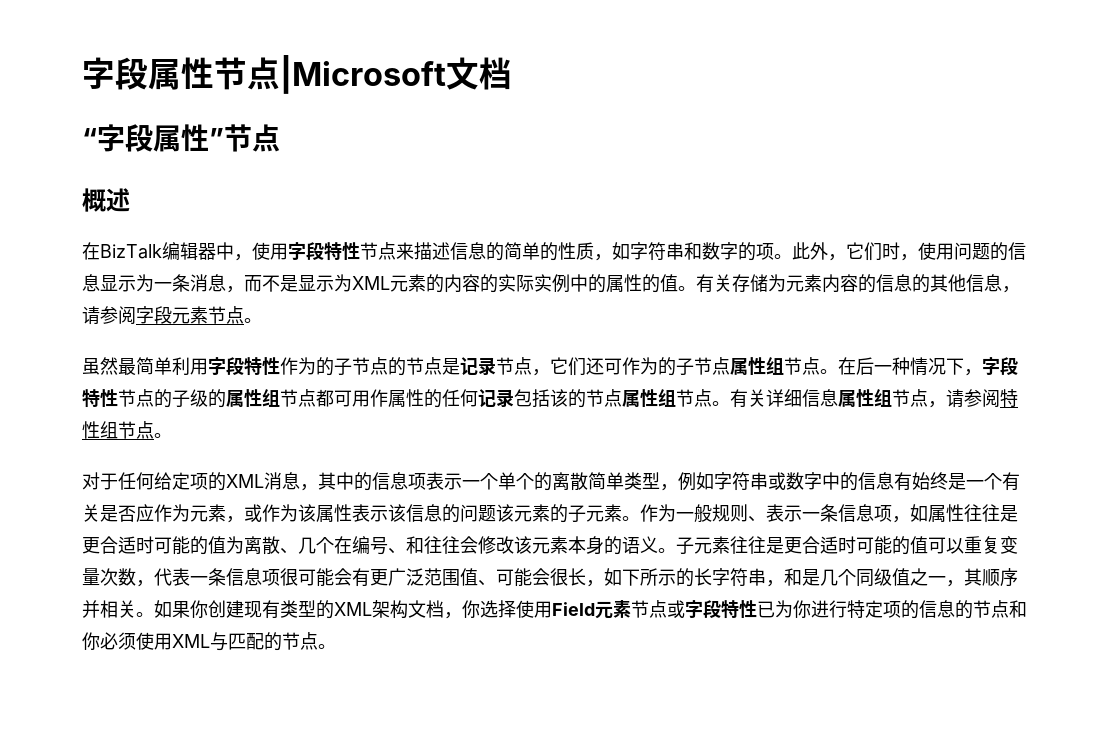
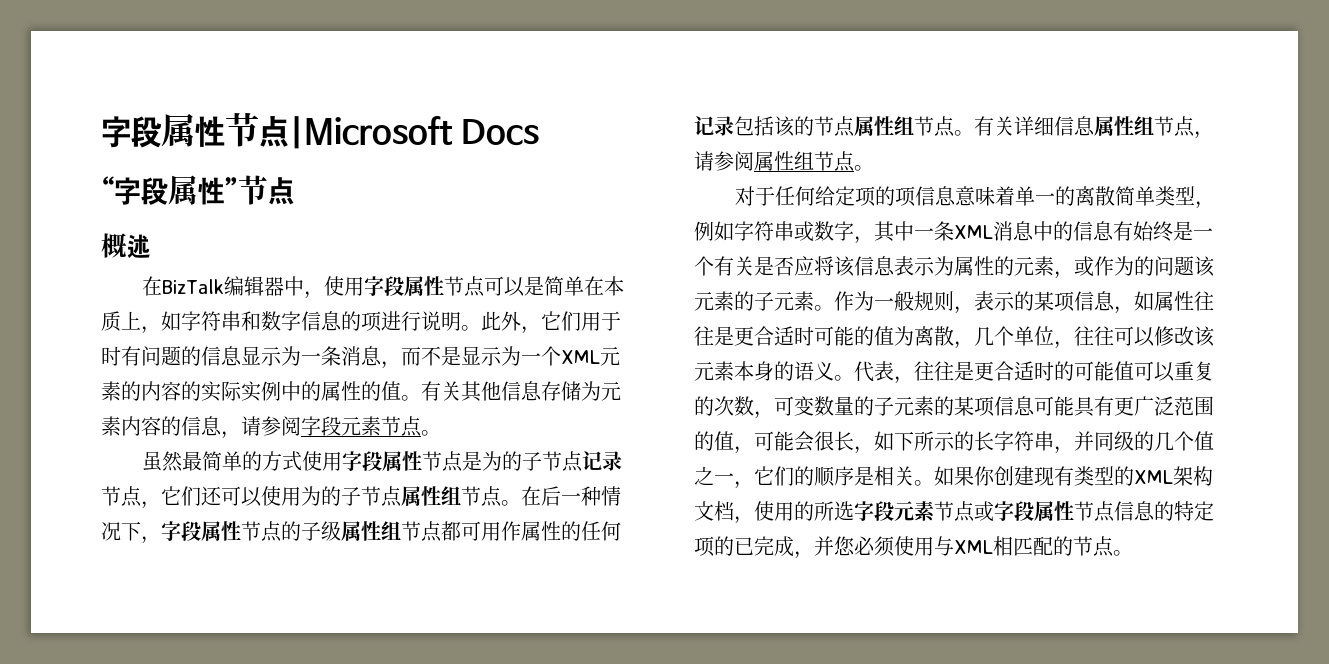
- 字段属性节点|Microsoft文档
+ 字段属性节点|Microsoft Docs
- 在BizTalk编辑器中，使用字段特性节点来描述信息的简单的性质，如字符串和数字的项。
+ 在BizTalk编辑器中，使用字段属性节点可以是简单在本质上，如字符串和数字信息的项进行说明。
- 此外，它们时，使用问题的信息显示为一条消息，而不是显示为XML元素的内容的实际实例中的属性的值。
+ 此外，它们用于时有问题的信息显示为一条消息，而不是显示为一个XML元素的内容的实际实例中的属性的值。
- 有关存储为元素内容的信息的其他信息，请参阅字段元素节点。
+ 有关其他信息存储为元素内容的信息，请参阅字段元素节点。
- 虽然最简单利用字段特性作为的子节点的节点是记录节点，它们还可作为的子节点属性组节点。
+ 虽然最简单的方式使用字段属性节点是为的子节点记录节点，它们还可以使用为的子节点属性组节点。
- 在后一种情况下，字段特性节点的子级的属性组节点都可用作属性的任何记录包括该的节点属性组节点。
+ 在后一种情况下，字段属性节点的子级属性组节点都可用作属性的任何记录包括该的节点属性组节点。
- 有关详细信息属性组节点，请参阅特性组节点。
+ 有关详细信息属性组节点，请参阅属性组节点。
- 对于任何给定项的XML消息，其中的信息项表示一个单个的离散简单类型，例如字符串或数字中的信息有始终是一个有关是否应作为元素，或作为该属性表示该信息的问题该元素的子元素。
+ 对于任何给定项的项信息意味着单一的离散简单类型，例如字符串或数字，其中一条XML消息中的信息有始终是一个有关是否应将该信息表示为属性的元素，或作为的问题该元素的子元素。
- 作为一般规则、表示一条信息项，如属性往往是更合适时可能的值为离散、几个在编号、和往往会修改该元素本身的语义。
+ 作为一般规则，表示的某项信息，如属性往往是更合适时可能的值为离散，几个单位，往往可以修改该元素本身的语义。
- 子元素往往是更合适时可能的值可以重复变量次数，代表一条信息项很可能会有更广泛范围值、可能会很长，如下所示的长字符串，和是几个同级值之一，其顺序并相关。
+ 代表，往往是更合适时的可能值可以重复的次数，可变数量的子元素的某项信息可能具有更广泛范围的值，可能会很长，如下所示的长字符串，并同级的几个值之一，它们的顺序是相关。
- 如果你创建现有类型的XML架构文档，你选择使用Field元素节点或字段特性已为你进行特定项的信息的节点和你必须使用XML与匹配的节点。
+ 如果你创建现有类型的XML架构文档，使用的所选字段元素节点或字段属性节点信息的特定项的已完成，并您必须使用与XML相匹配的节点。

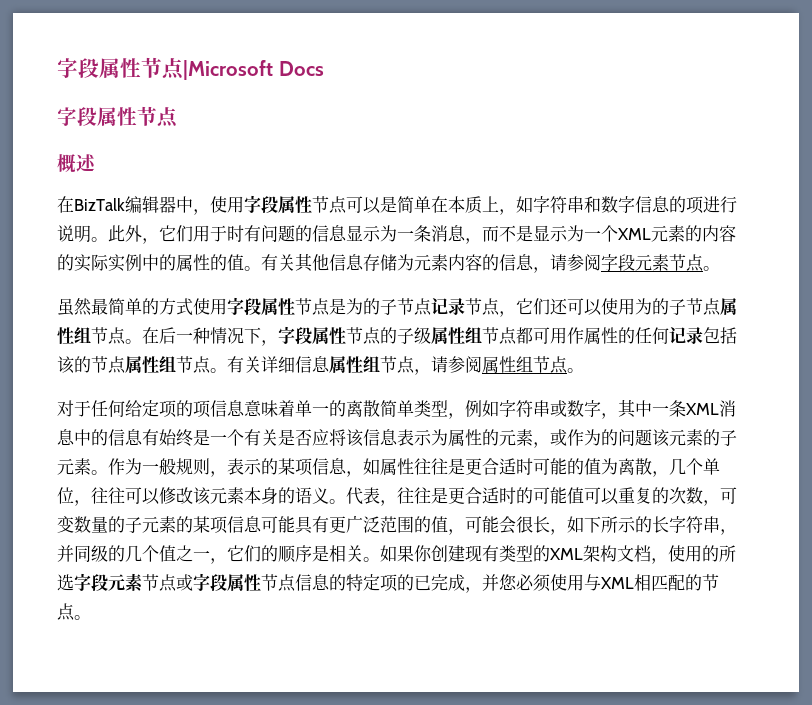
  字段属性节点|Microsoft Docs
- “字段属性”节点
+ 字段属性节点

